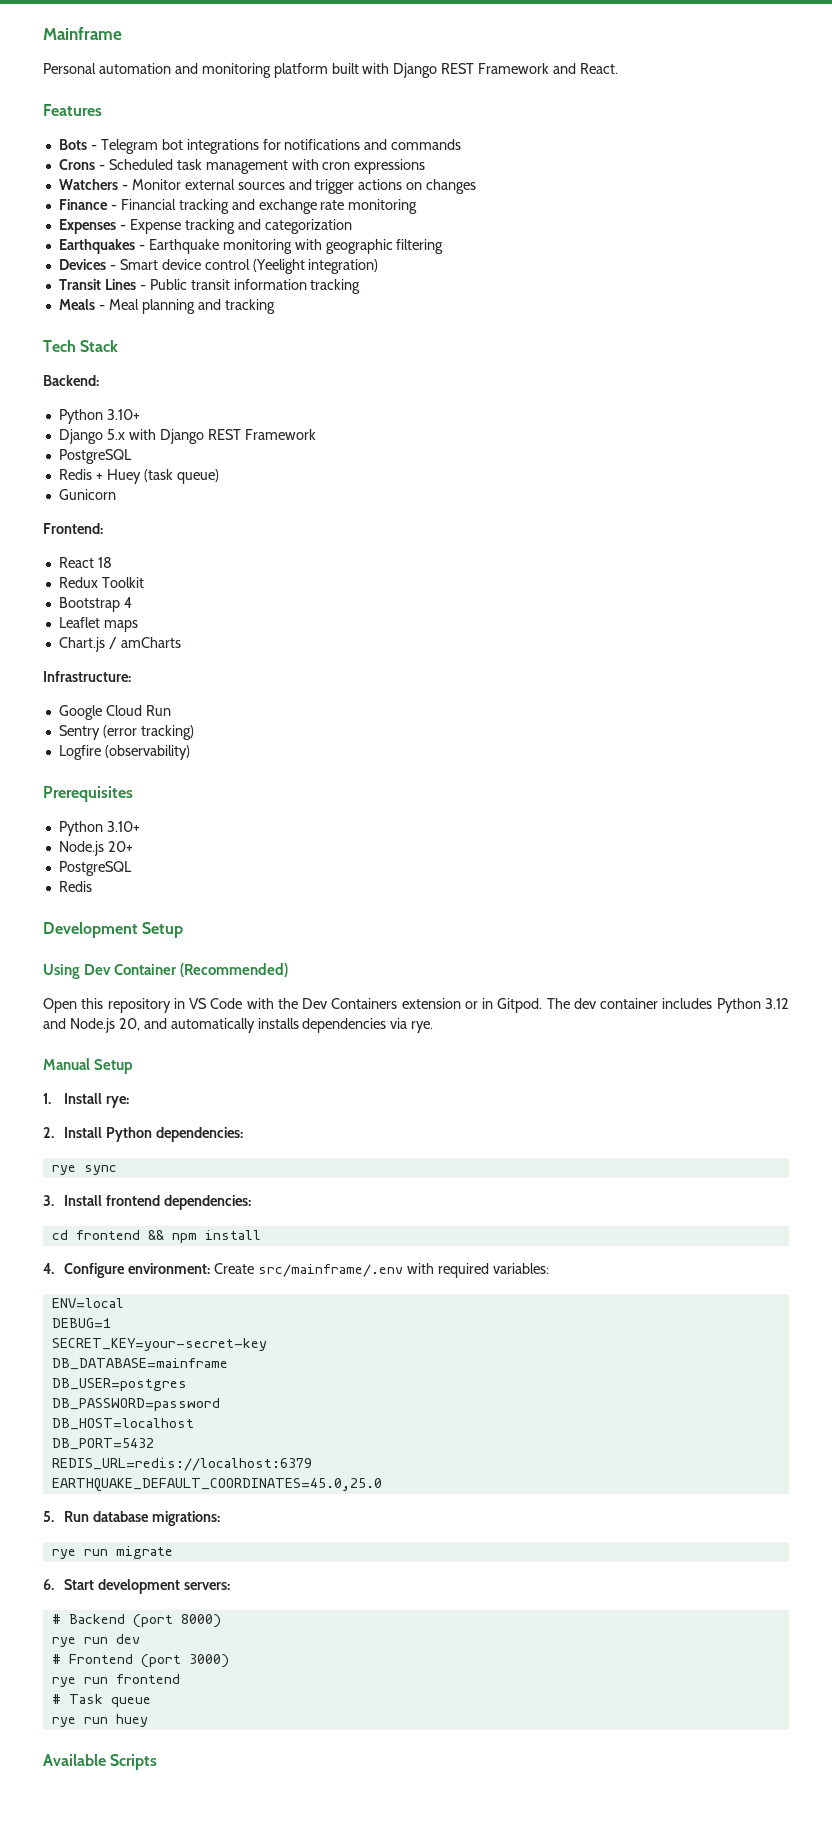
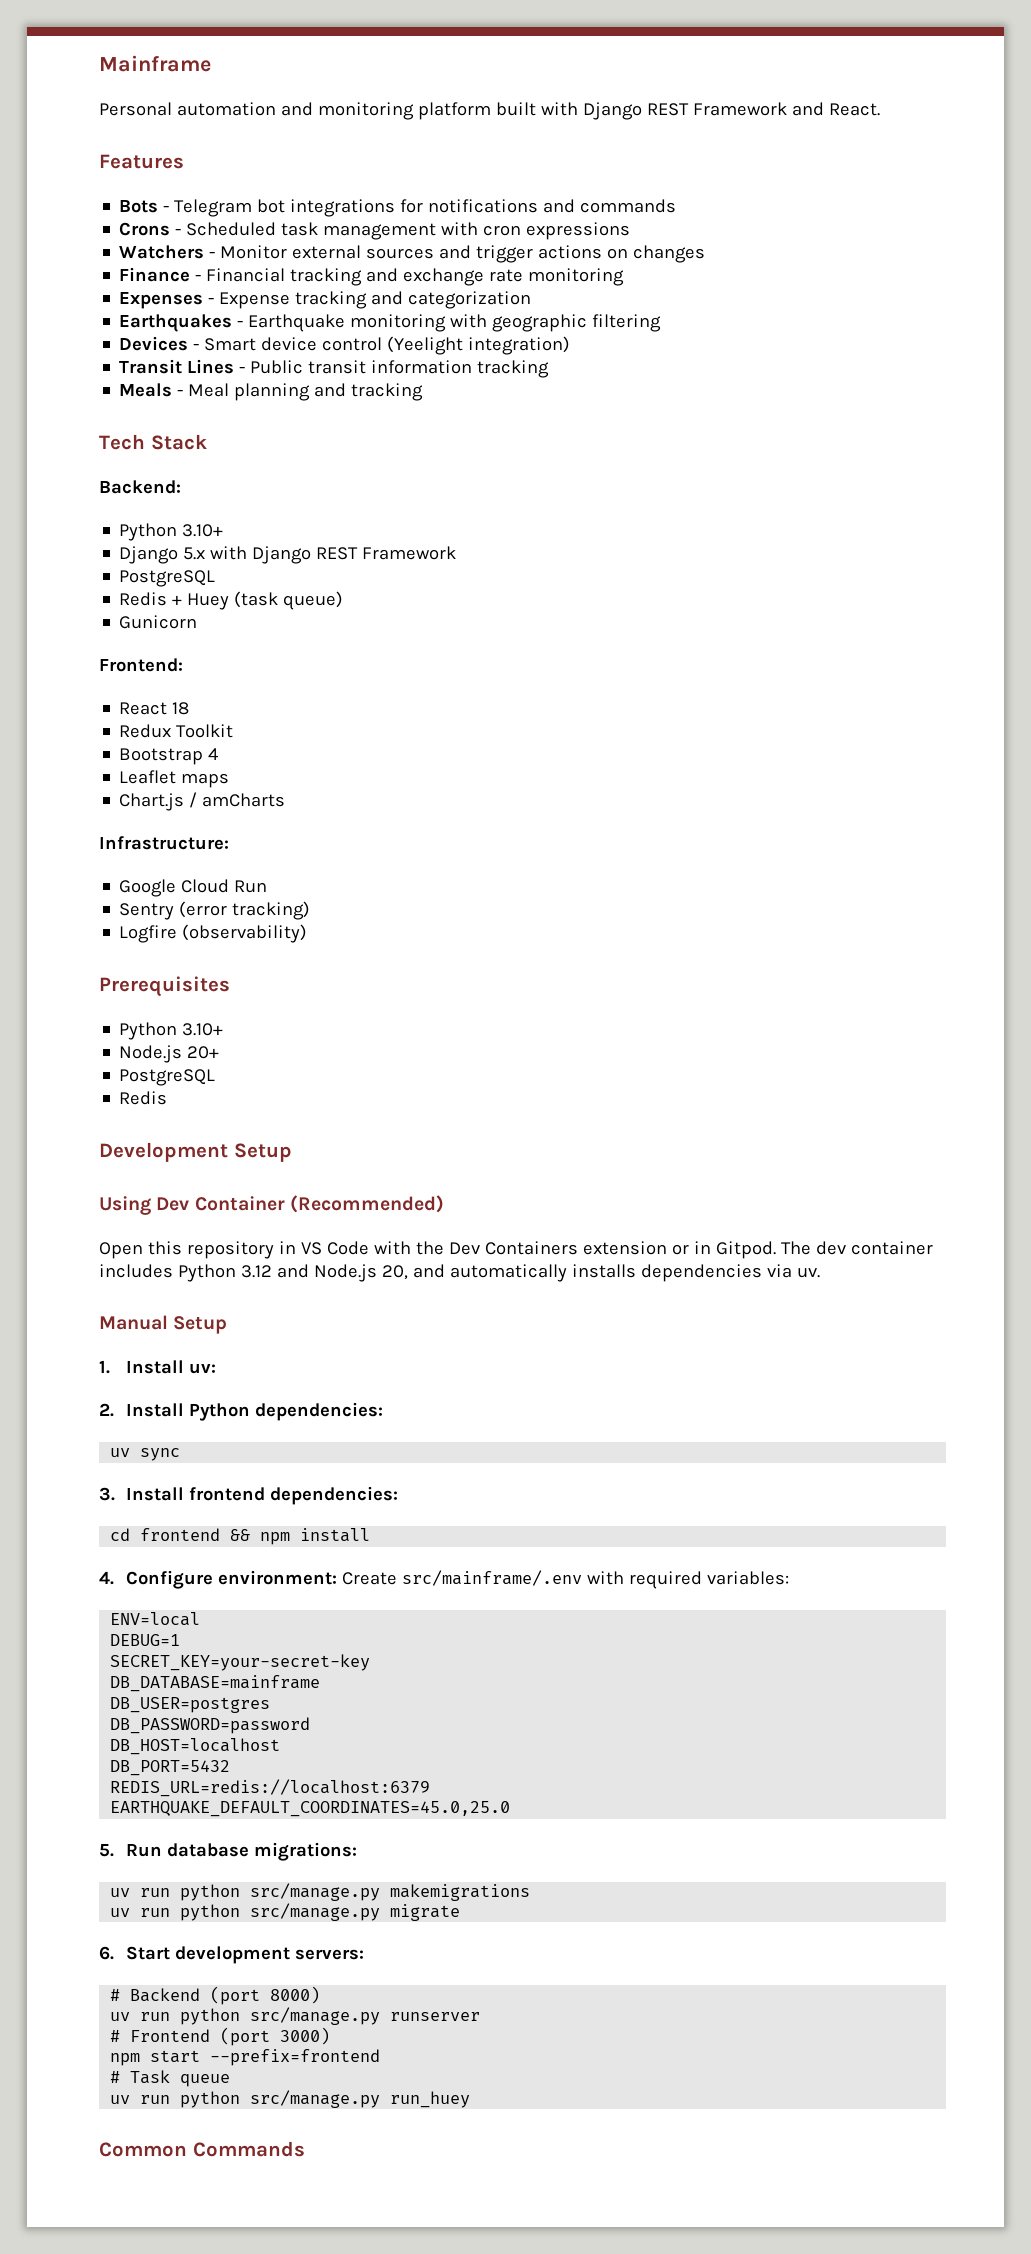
- The dev container includes Python 3.12 and Node.js 20, and automatically installs dependencies via rye.
+ The dev container includes Python 3.12 and Node.js 20, and automatically installs dependencies via uv.
- 1. Install rye:
+ 1. Install uv:
- rye sync
+ uv sync
- rye run migrate
+ uv run python src/manage.py makemigrations
+ uv run python src/manage.py migrate
- rye run dev
+ uv run python src/manage.py runserver
- rye run frontend
+ npm start --prefix=frontend
- rye run huey
- Available Scripts
+ uv run python src/manage.py run_huey
+ Common Commands

